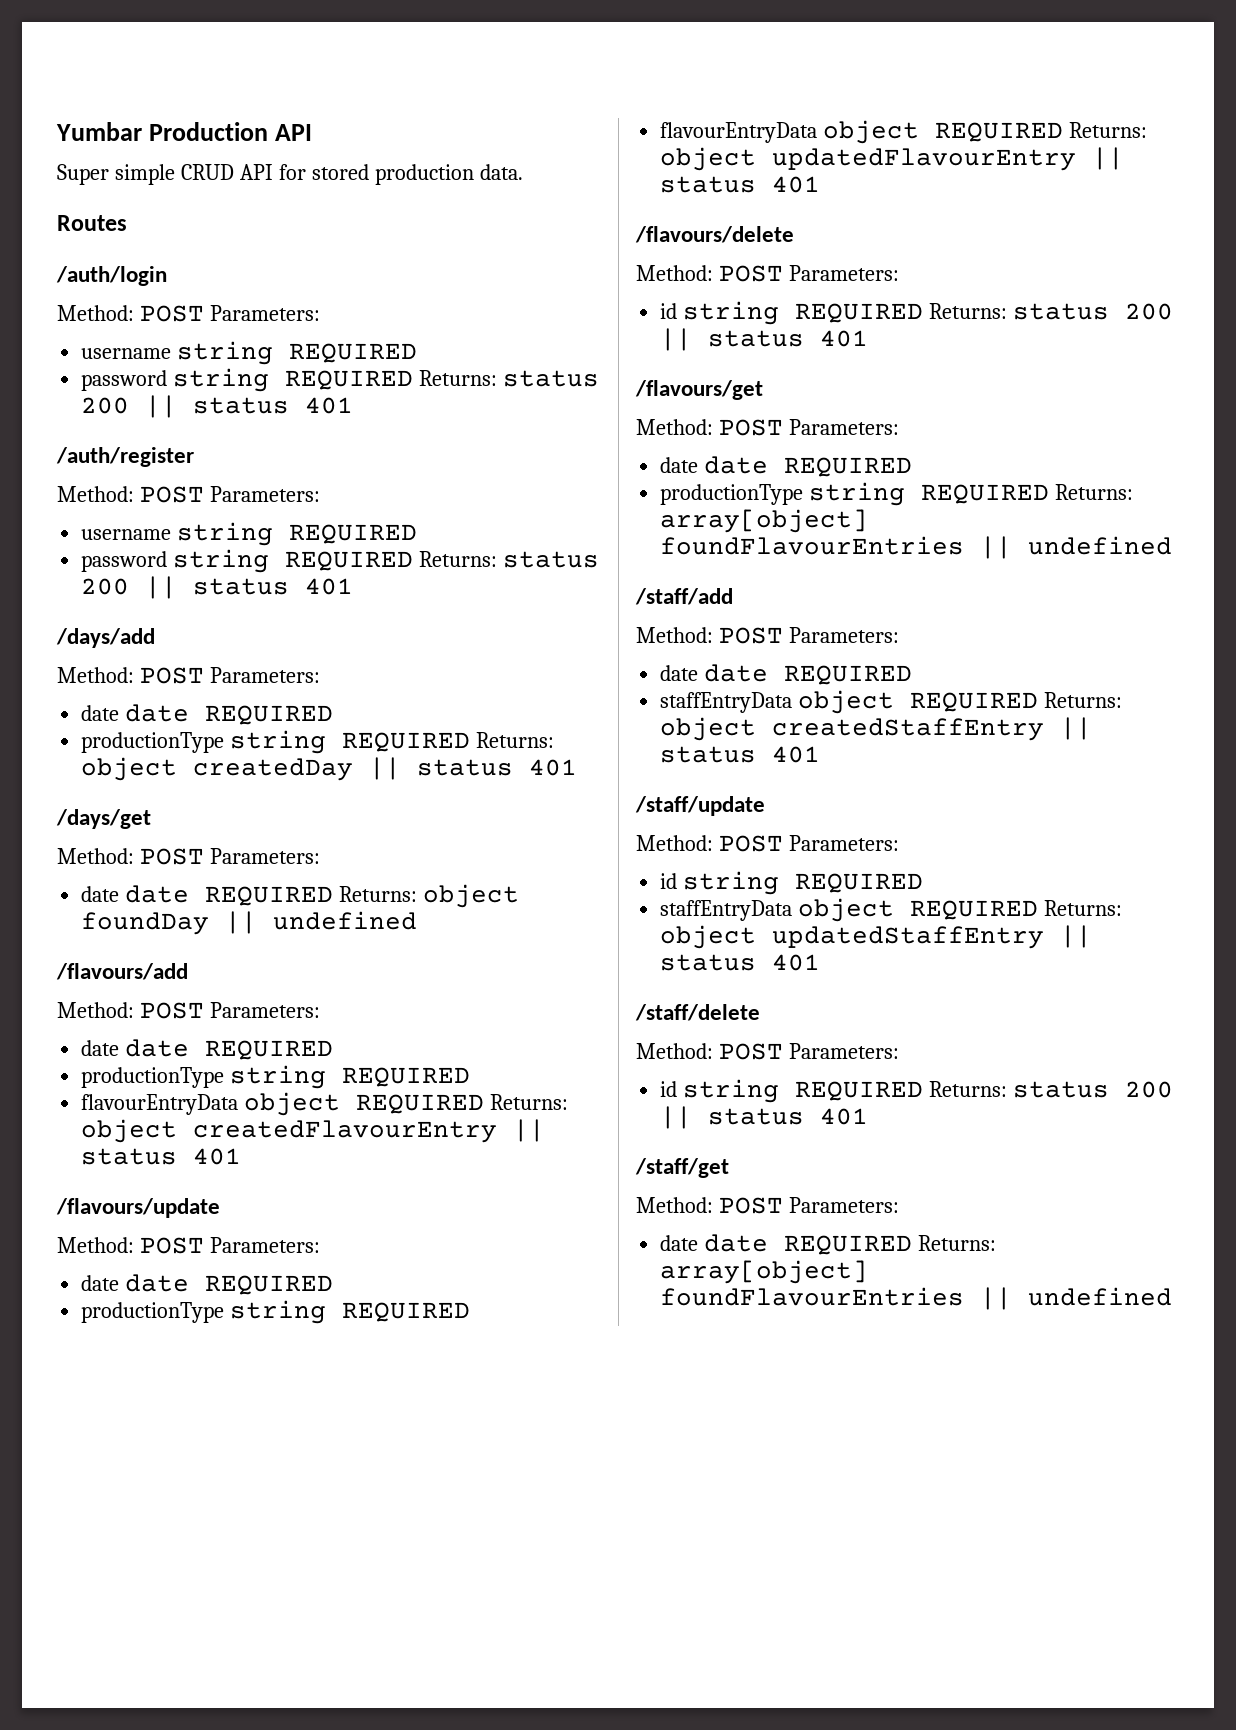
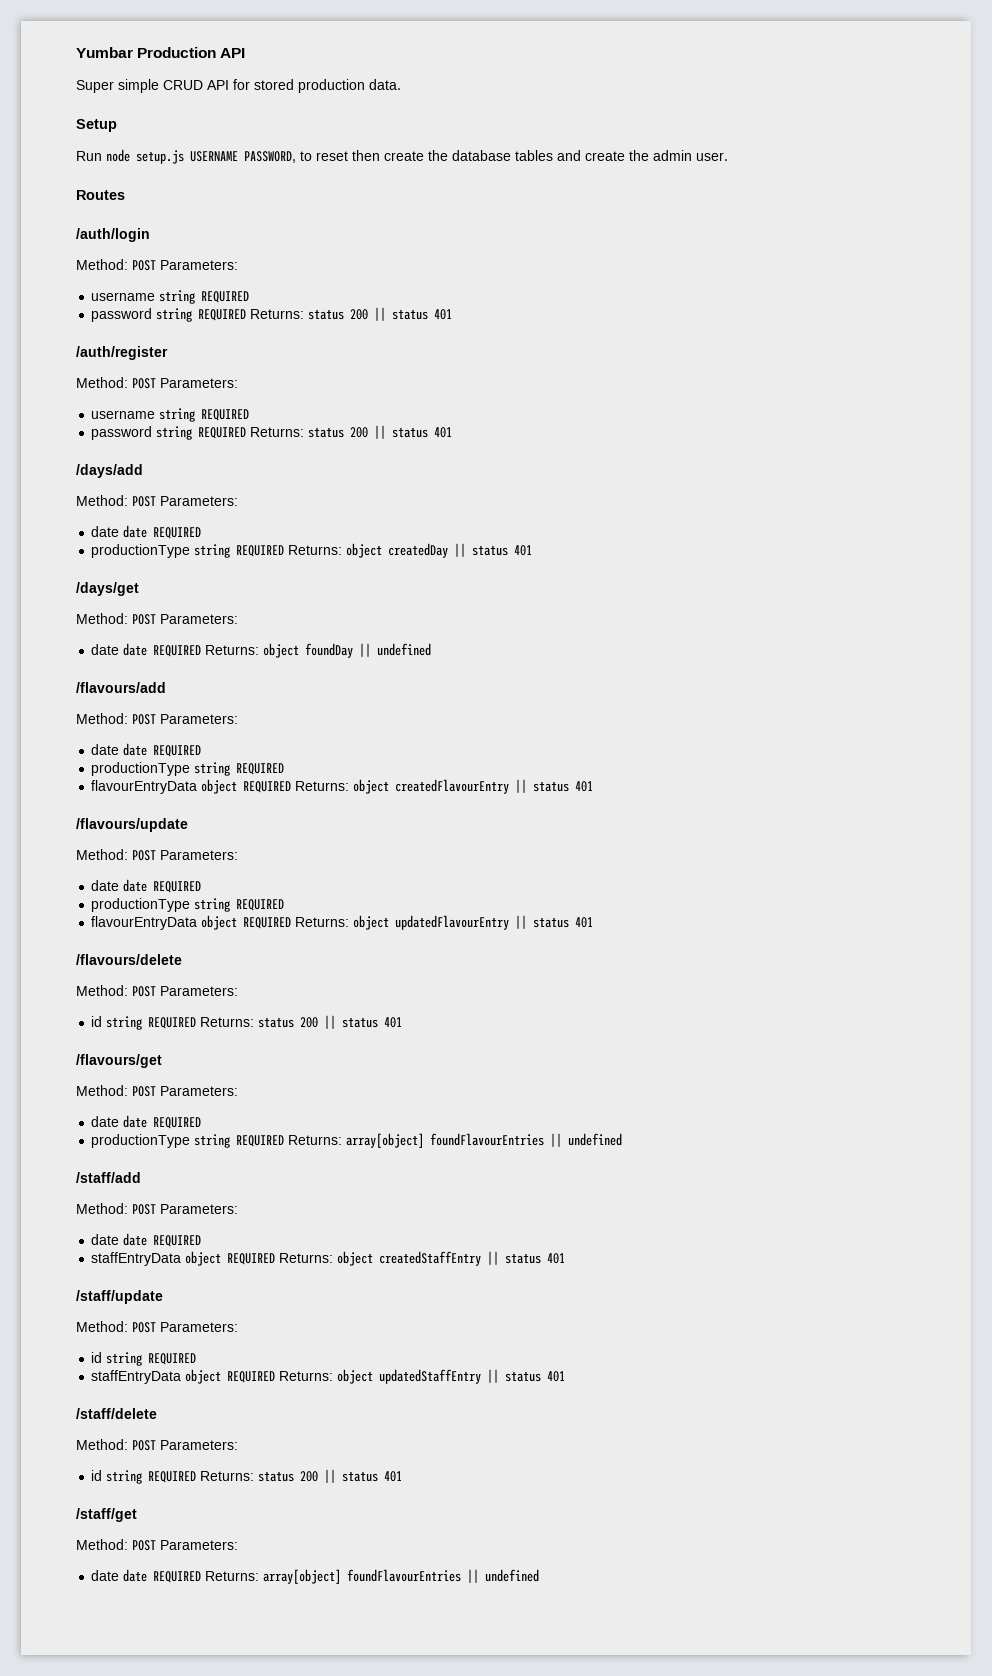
+ Setup
+ Run node setup.js USERNAME PASSWORD, to reset then create the database tables and create the admin user.

